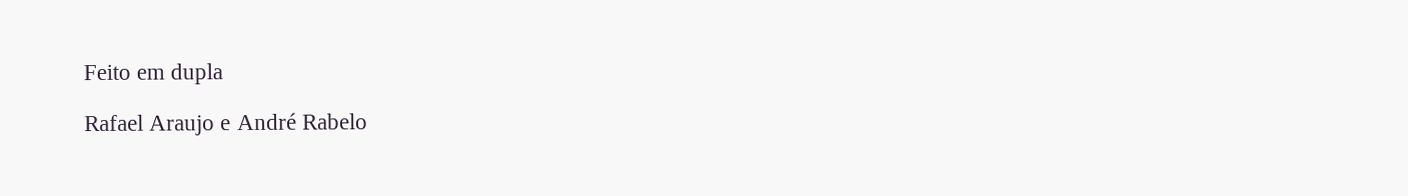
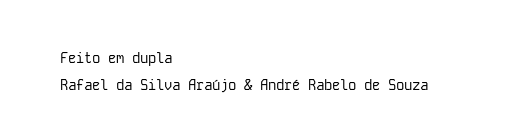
- Rafael Araujo e André Rabelo
+ Rafael da Silva Araújo & André Rabelo de Souza

